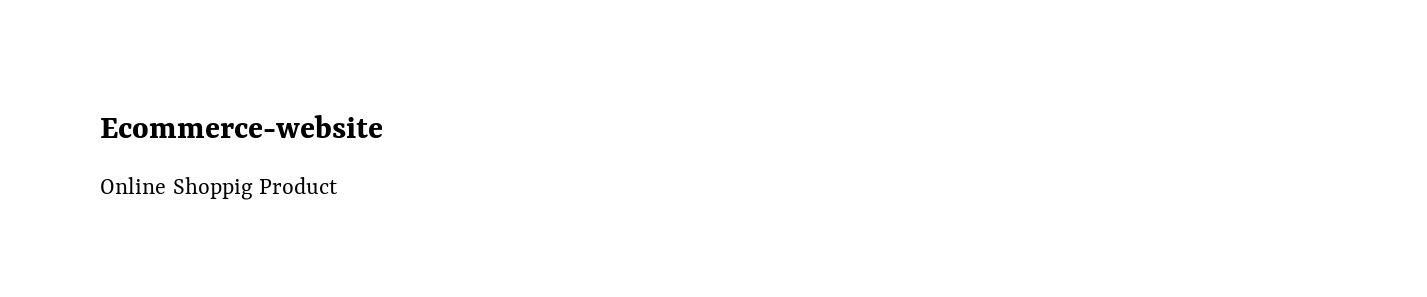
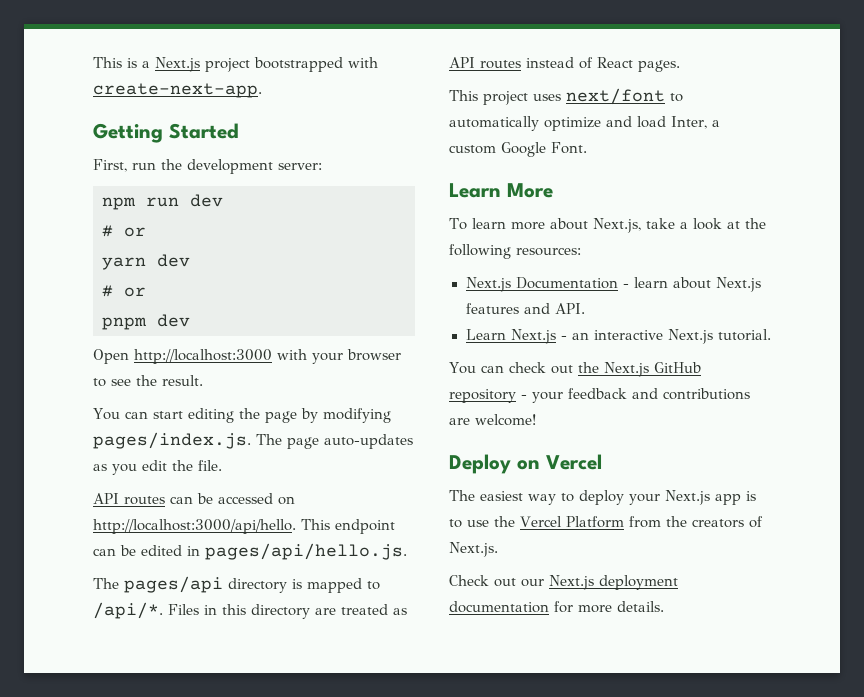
- Ecommerce-website
- Online Shoppig Product
+ This is a Next.js project bootstrapped with create-next-app.
+ Getting Started
+ First, run the development server:
+ npm run dev
+ # or
+ yarn dev
+ # or
+ pnpm dev
+ Open http://localhost:3000 with your browser to see the result.
+ You can start editing the page by modifying pages/index.js. The page auto-updates as you edit the file.
+ API routes can be accessed on http://localhost:3000/api/hello. This endpoint can be edited in pages/api/hello.js.
+ The pages/api directory is mapped to /api/*. Files in this directory are treated as API routes instead of React pages.
+ This project uses next/font to automatically optimize and load Inter, a custom Google Font.
+ Learn More
+ To learn more about Next.js, take a look at the following resources:
+ Next.js Documentation - learn about Next.js features and API.
+ Learn Next.js - an interactive Next.js tutorial.
+ You can check out the Next.js GitHub repository - your feedback and contributions are welcome!
+ Deploy on Vercel
+ The easiest way to deploy your Next.js app is to use the Vercel Platform from the creators of Next.js.
+ Check out our Next.js deployment documentation for more details.

